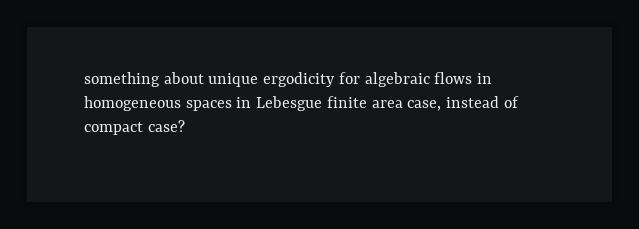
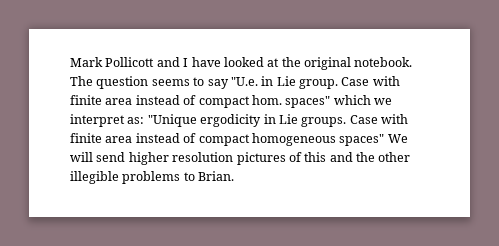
- something about unique ergodicity for algebraic flows in homogeneous spaces in Lebesgue finite area case, instead of compact case?
+ Mark Pollicott and I have looked at the original notebook. The question seems to say "U.e. in Lie group. Case with finite area instead of compact hom. spaces" which we interpret as: "Unique ergodicity in Lie groups. Case with finite area instead of compact homogeneous spaces" We will send higher resolution pictures of this and the other illegible problems to Brian.

